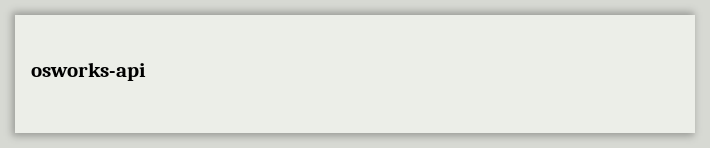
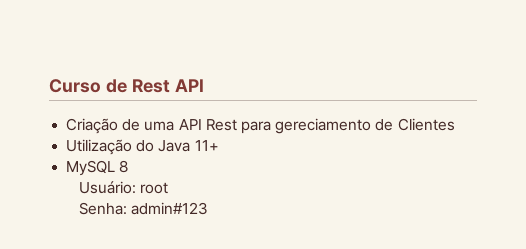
- osworks-api
+ Curso de Rest API
+ Criação de uma API Rest para gereciamento de Clientes
+ Utilização do Java 11+
+ MySQL 8
+ Usuário: root
+ Senha: admin#123

